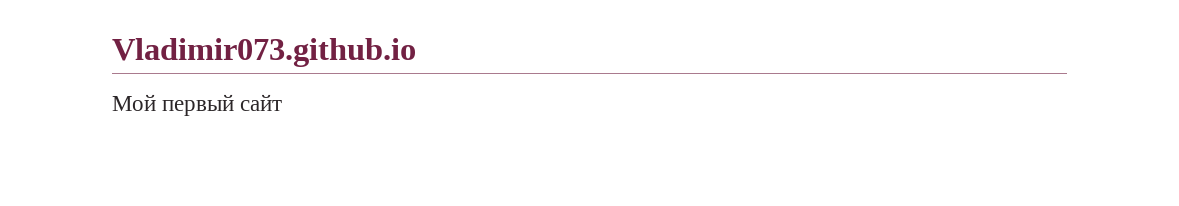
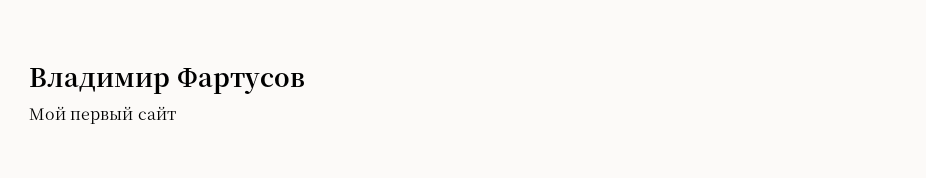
- Vladimir073.github.io
+ Владимир Фартусов

